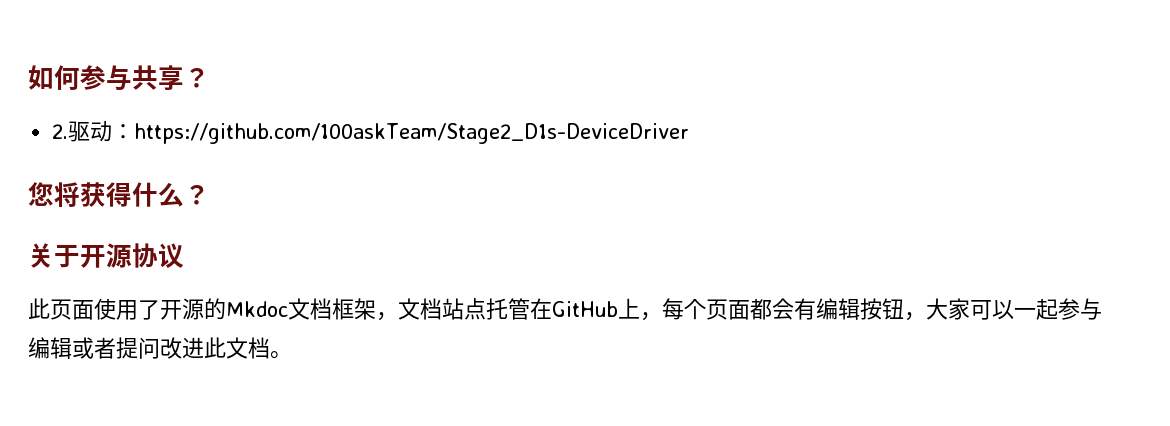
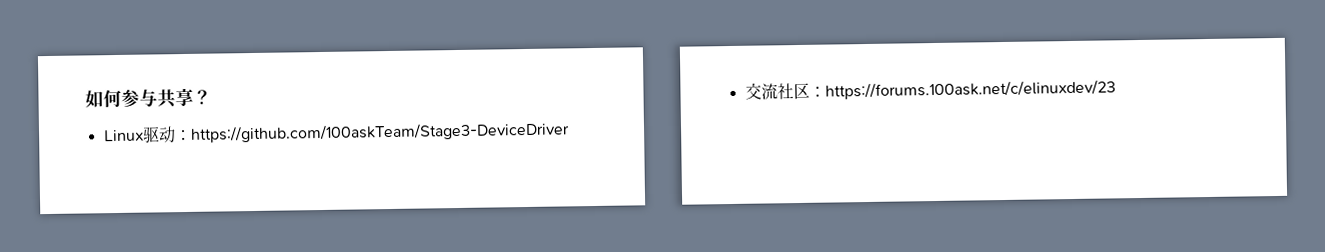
- 2.驱动：https://github.com/100askTeam/Stage2_D1s-DeviceDriver
- 您将获得什么？
- 关于开源协议
- 此页面使用了开源的Mkdoc文档框架，文档站点托管在GitHub上，每个页面都会有编辑按钮，大家可以一起参与编辑或者提问改进此文档。
+ Linux驱动：https://github.com/100askTeam/Stage3-DeviceDriver
+ 交流社区：https://forums.100ask.net/c/elinuxdev/23

